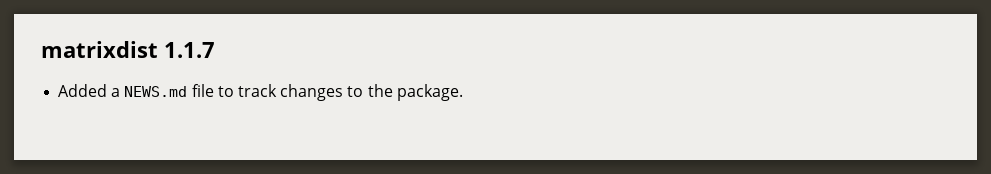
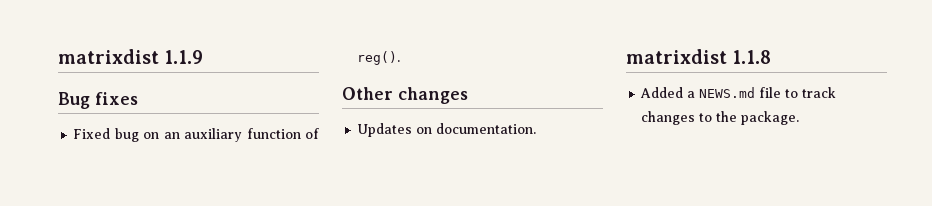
- matrixdist 1.1.7
+ matrixdist 1.1.9
+ Bug fixes
+ Fixed bug on an auxiliary function of reg().
+ Other changes
+ Updates on documentation.
+ matrixdist 1.1.8

